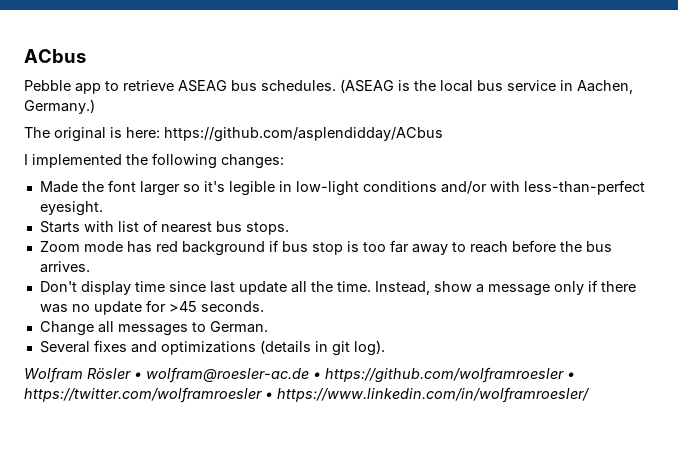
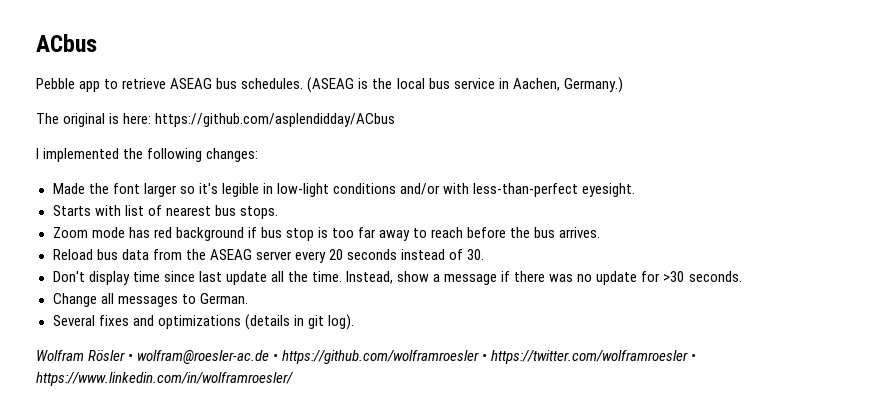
+ Reload bus data from the ASEAG server every 20 seconds instead of 30.
- Instead, show a message only if there was no update for >45 seconds.
+ Instead, show a message if there was no update for >30 seconds.

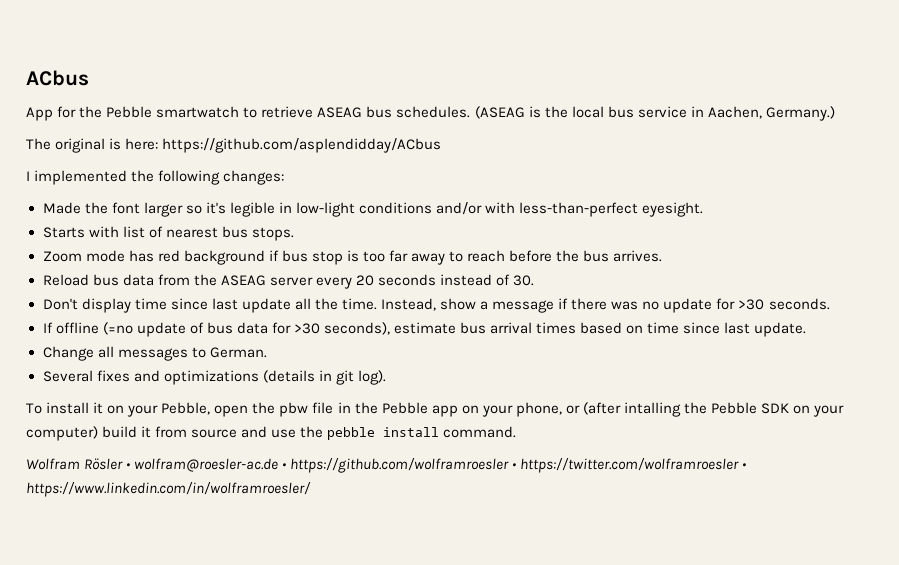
- Pebble app to retrieve ASEAG bus schedules.
+ App for the Pebble smartwatch to retrieve ASEAG bus schedules.
+ If offline (=no update of bus data for >30 seconds), estimate bus arrival times based on time since last update.
+ To install it on your Pebble, open the pbw file in the Pebble app on your phone, or (after intalling the Pebble SDK on your computer) build it from source and use the pebble install command.

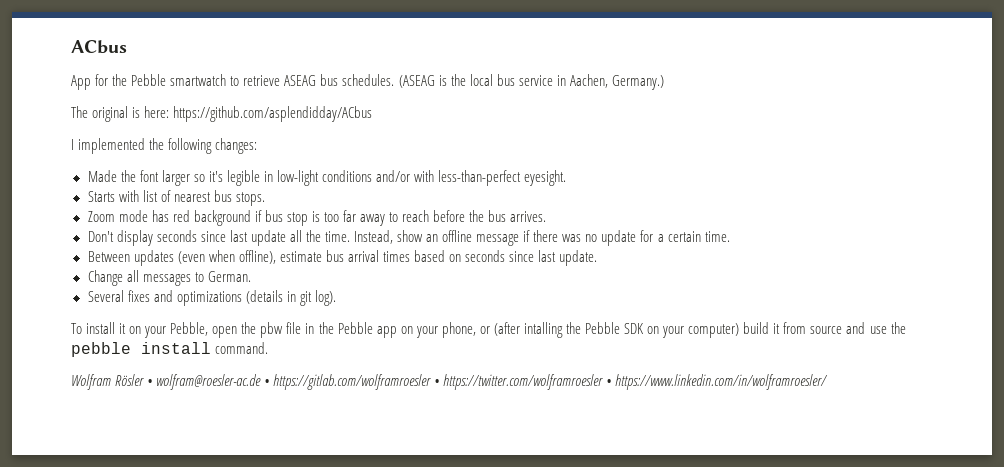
- Reload bus data from the ASEAG server every 20 seconds instead of 30.
- Don't display time since last update all the time.
+ Don't display seconds since last update all the time.
- Instead, show a message if there was no update for >30 seconds.
- If offline (=no update of bus data for >30 seconds), estimate bus arrival times based on time since last update.
+ Instead, show an offline message if there was no update for a certain time.
+ Between updates (even when offline), estimate bus arrival times based on seconds since last update.
- Wolfram Rösler • wolfram@roesler-ac.de • https://github.com/wolframroesler • https://twitter.com/wolframroesler • https://www.linkedin.com/in/wolframroesler/
+ Wolfram Rösler • wolfram@roesler-ac.de • https://gitlab.com/wolframroesler • https://twitter.com/wolframroesler • https://www.linkedin.com/in/wolframroesler/

